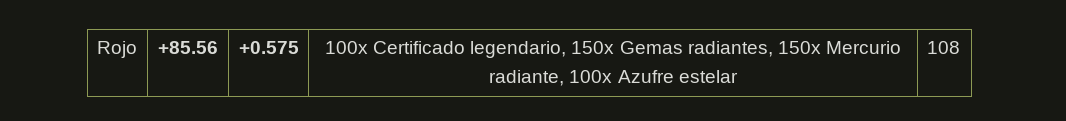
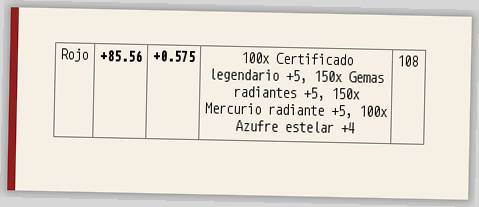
- Rojo | +85.56 | +0.575 | 100x Certificado legendario, 150x Gemas radiantes, 150x Mercurio radiante, 100x Azufre estelar | 108
+ Rojo | +85.56 | +0.575 | 100x Certificado legendario +5, 150x Gemas radiantes +5, 150x Mercurio radiante +5, 100x Azufre estelar +4 | 108

